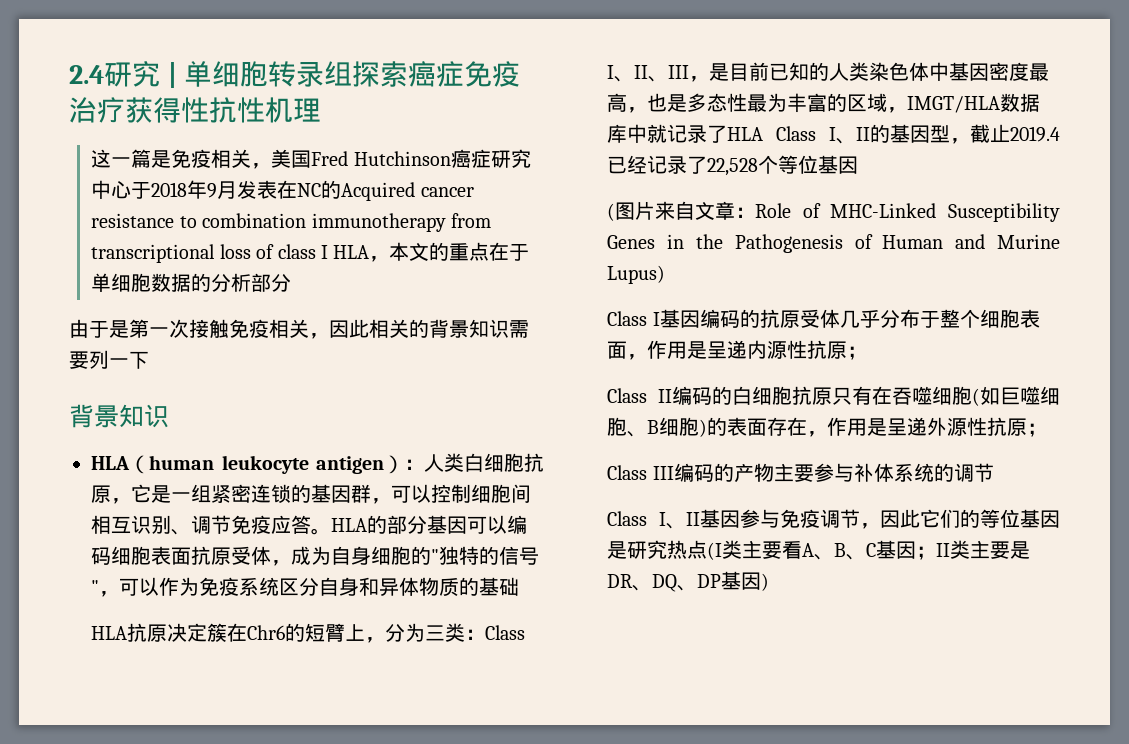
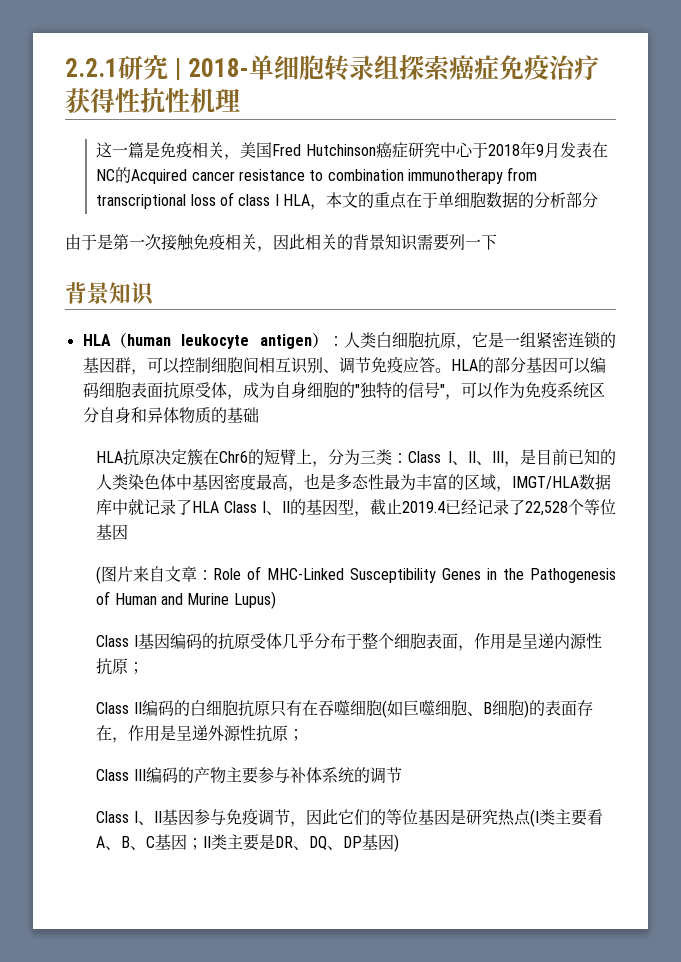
- 2.4研究 | 单细胞转录组探索癌症免疫治疗获得性抗性机理
+ 2.2.1研究 | 2018-单细胞转录组探索癌症免疫治疗获得性抗性机理

